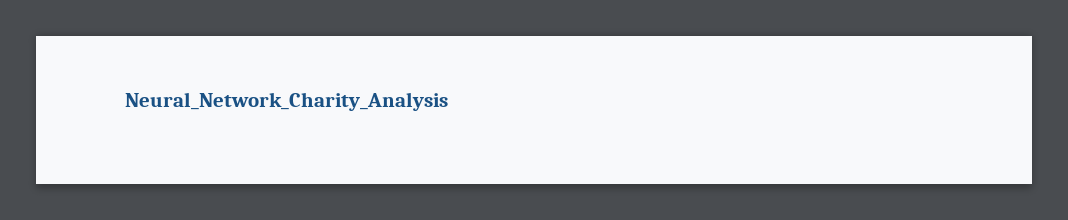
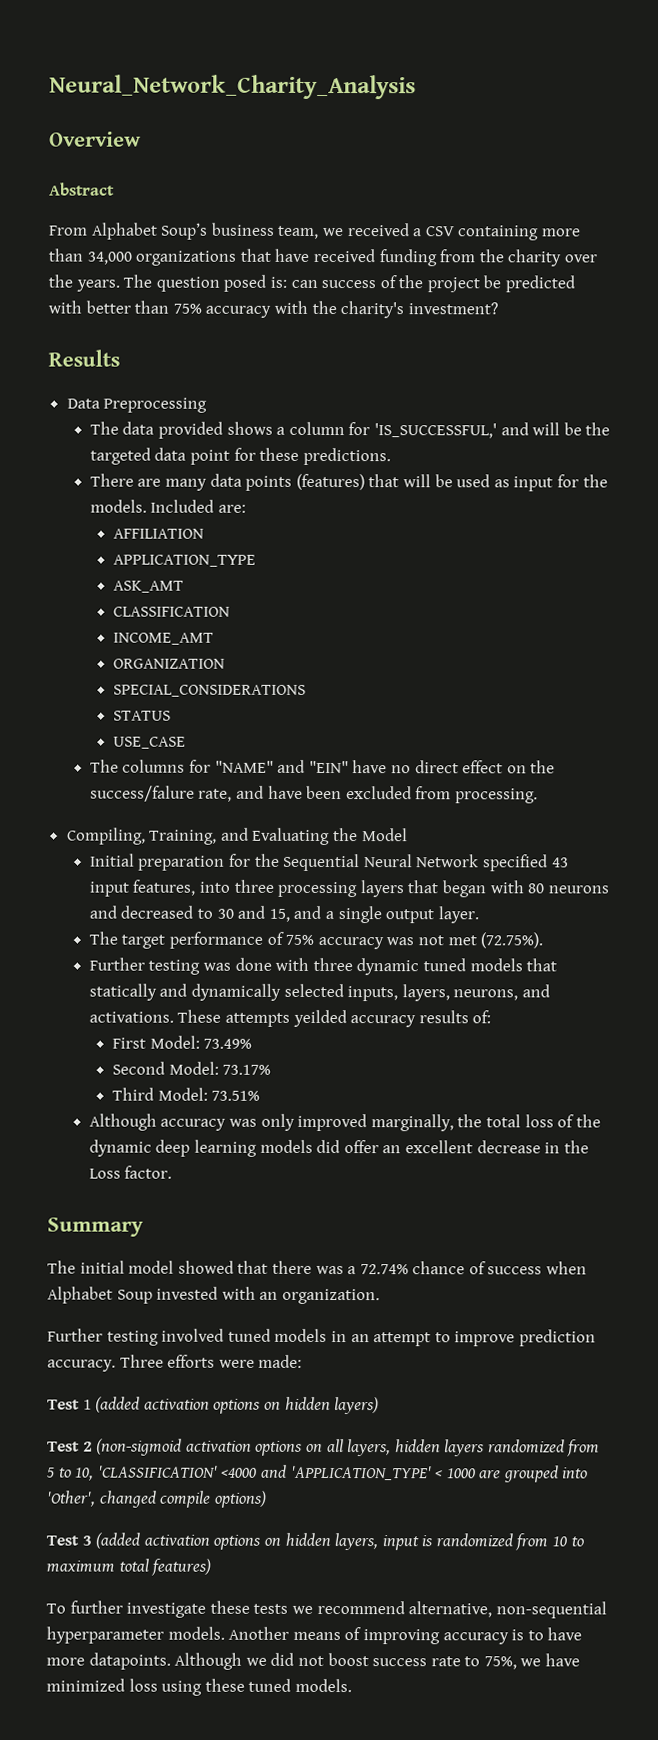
+ Overview
+ Abstract
+ From Alphabet Soup’s business team, we received a CSV containing more than 34,000 organizations that have received funding from the charity over the years. The question posed is: can success of the project be predicted with better than 75% accuracy with the charity's investment?
+ Results
+ Data Preprocessing
+ The data provided shows a column for 'IS_SUCCESSFUL,' and will be the targeted data point for these predictions.
+ There are many data points (features) that will be used as input for the models. Included are:
+ AFFILIATION
+ APPLICATION_TYPE
+ ASK_AMT
+ CLASSIFICATION
+ INCOME_AMT
+ ORGANIZATION
+ SPECIAL_CONSIDERATIONS
+ STATUS
+ USE_CASE
+ The columns for "NAME" and "EIN" have no direct effect on the success/falure rate, and have been excluded from processing.
+ Compiling, Training, and Evaluating the Model
+ Initial preparation for the Sequential Neural Network specified 43 input features, into three processing layers that began with 80 neurons and decreased to 30 and 15, and a single output layer.
+ The target performance of 75% accuracy was not met (72.75%).
+ Further testing was done with three dynamic tuned models that statically and dynamically selected inputs, layers, neurons, and activations. These attempts yeilded accuracy results of:
+ First Model: 73.49%
+ Second Model: 73.17%
+ Third Model: 73.51%
+ Although accuracy was only improved marginally, the total loss of the dynamic deep learning models did offer an excellent decrease in the Loss factor.
+ Summary
+ The initial model showed that there was a 72.74% chance of success when Alphabet Soup invested with an organization.
+ Further testing involved tuned models in an attempt to improve prediction accuracy. Three efforts were made:
+ Test 1 (added activation options on hidden layers)
+ Test 2 (non-sigmoid activation options on all layers, hidden layers randomized from 5 to 10, 'CLASSIFICATION' <4000 and 'APPLICATION_TYPE' < 1000 are grouped into 'Other', changed compile options)
+ Test 3 (added activation options on hidden layers, input is randomized from 10 to maximum total features)
+ To further investigate these tests we recommend alternative, non-sequential hyperparameter models. Another means of improving accuracy is to have more datapoints. Although we did not boost success rate to 75%, we have minimized loss using these tuned models.

